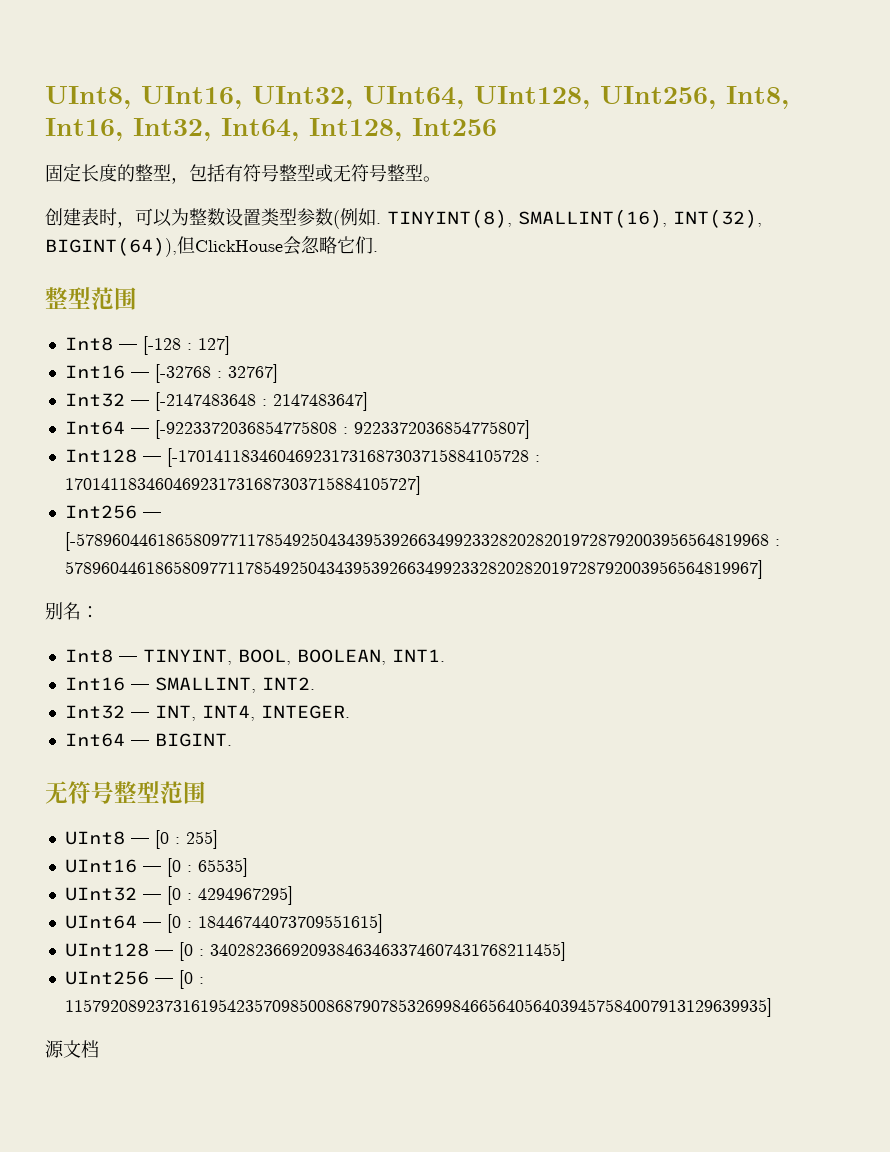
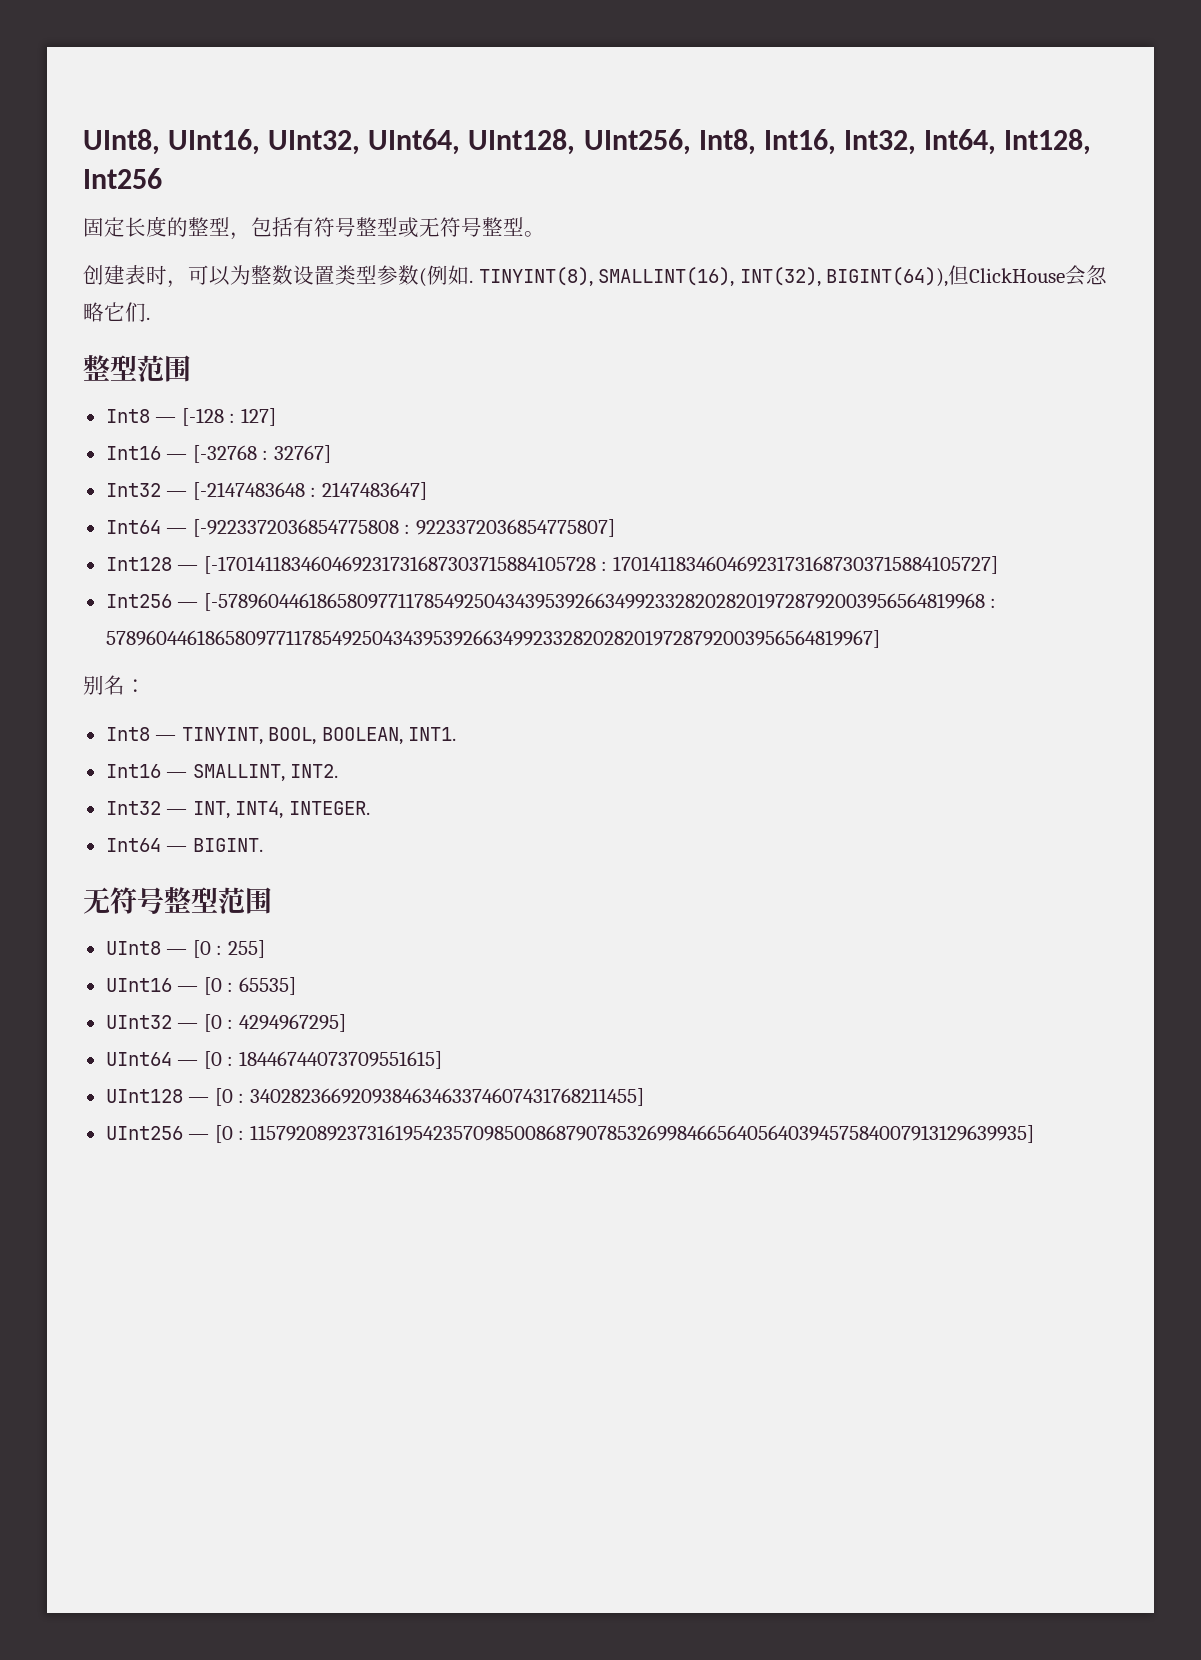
- 源文档

